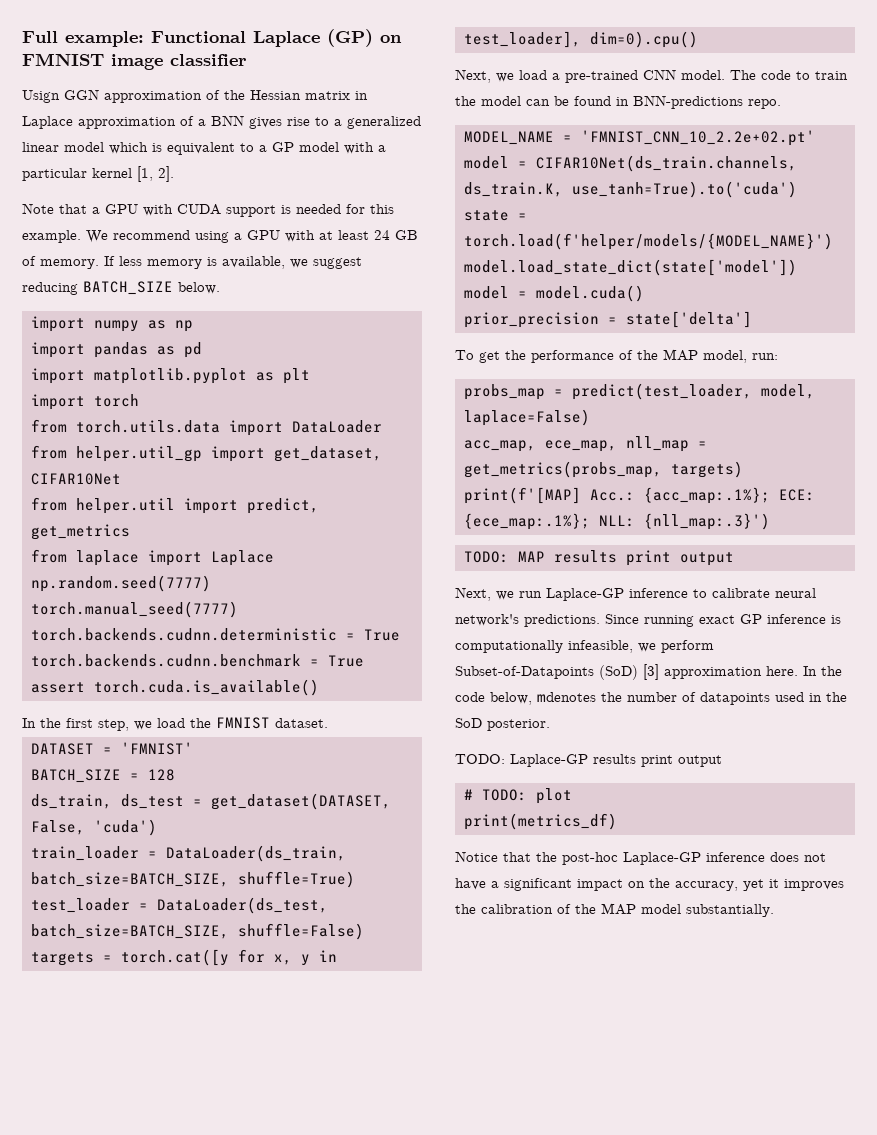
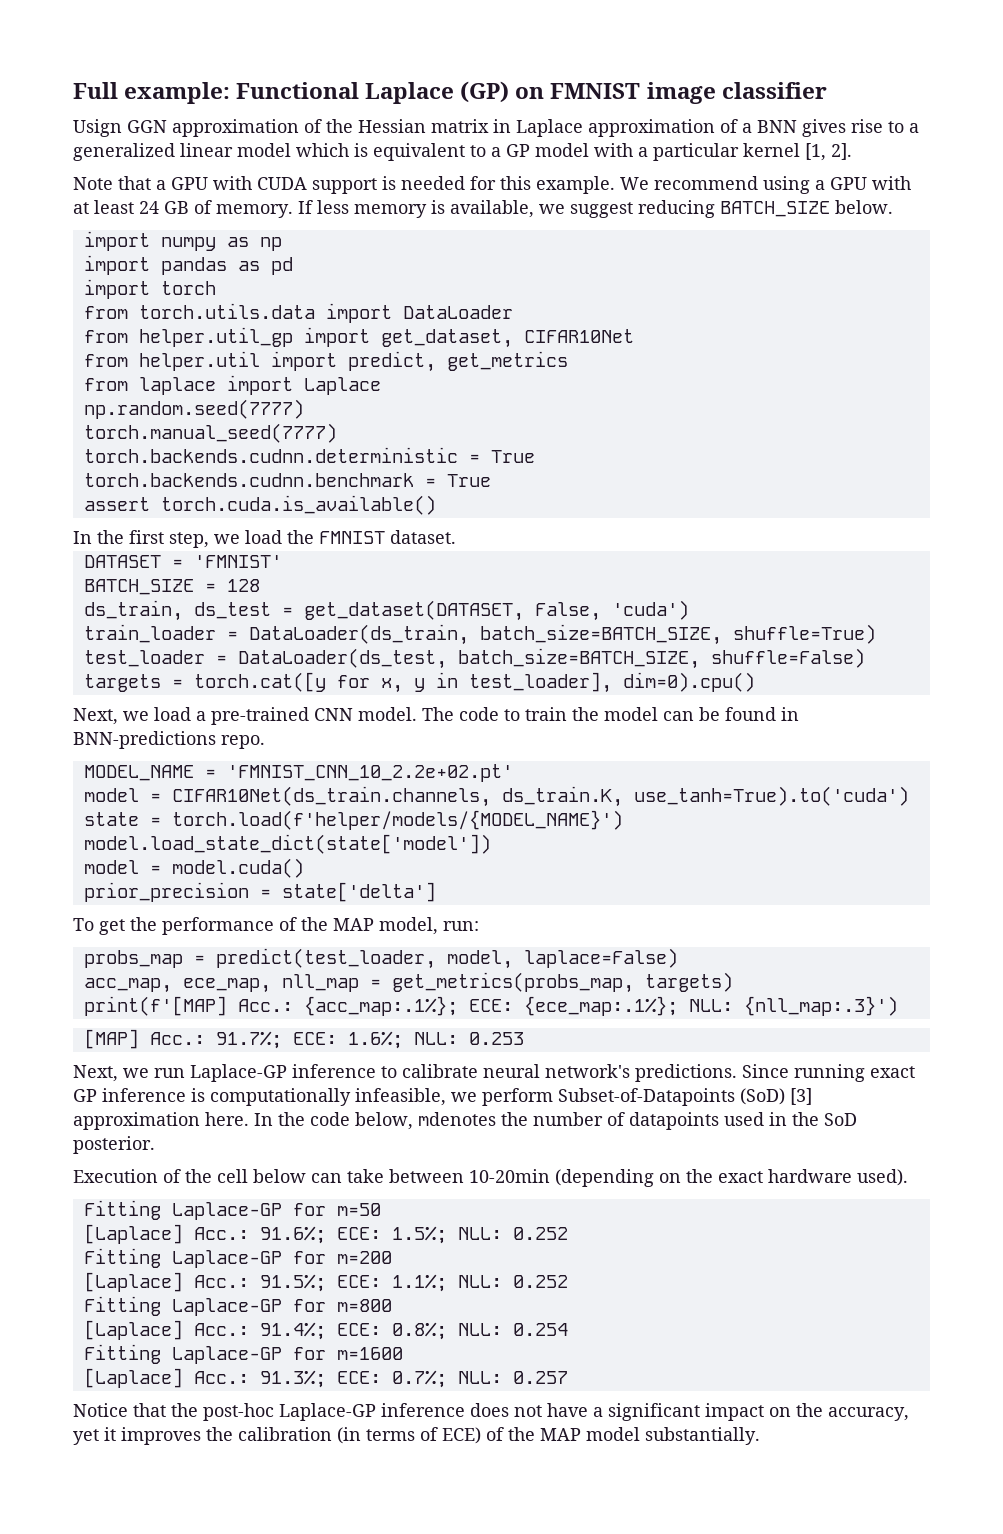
- import matplotlib.pyplot as plt
- TODO: MAP results print output
+ [MAP] Acc.: 91.7%; ECE: 1.6%; NLL: 0.253
- TODO: Laplace-GP results print output
- # TODO: plot
- print(metrics_df)
+ Execution of the cell below can take between 10-20min (depending on the exact hardware used).
+ Fitting Laplace-GP for m=50
+ [Laplace] Acc.: 91.6%; ECE: 1.5%; NLL: 0.252
+ Fitting Laplace-GP for m=200
+ [Laplace] Acc.: 91.5%; ECE: 1.1%; NLL: 0.252
+ Fitting Laplace-GP for m=800
+ [Laplace] Acc.: 91.4%; ECE: 0.8%; NLL: 0.254
+ Fitting Laplace-GP for m=1600
+ [Laplace] Acc.: 91.3%; ECE: 0.7%; NLL: 0.257
- Notice that the post-hoc Laplace-GP inference does not have a significant impact on the accuracy, yet it improves the calibration of the MAP model substantially.
+ Notice that the post-hoc Laplace-GP inference does not have a significant impact on the accuracy, yet it improves the calibration (in terms of ECE) of the MAP model substantially.

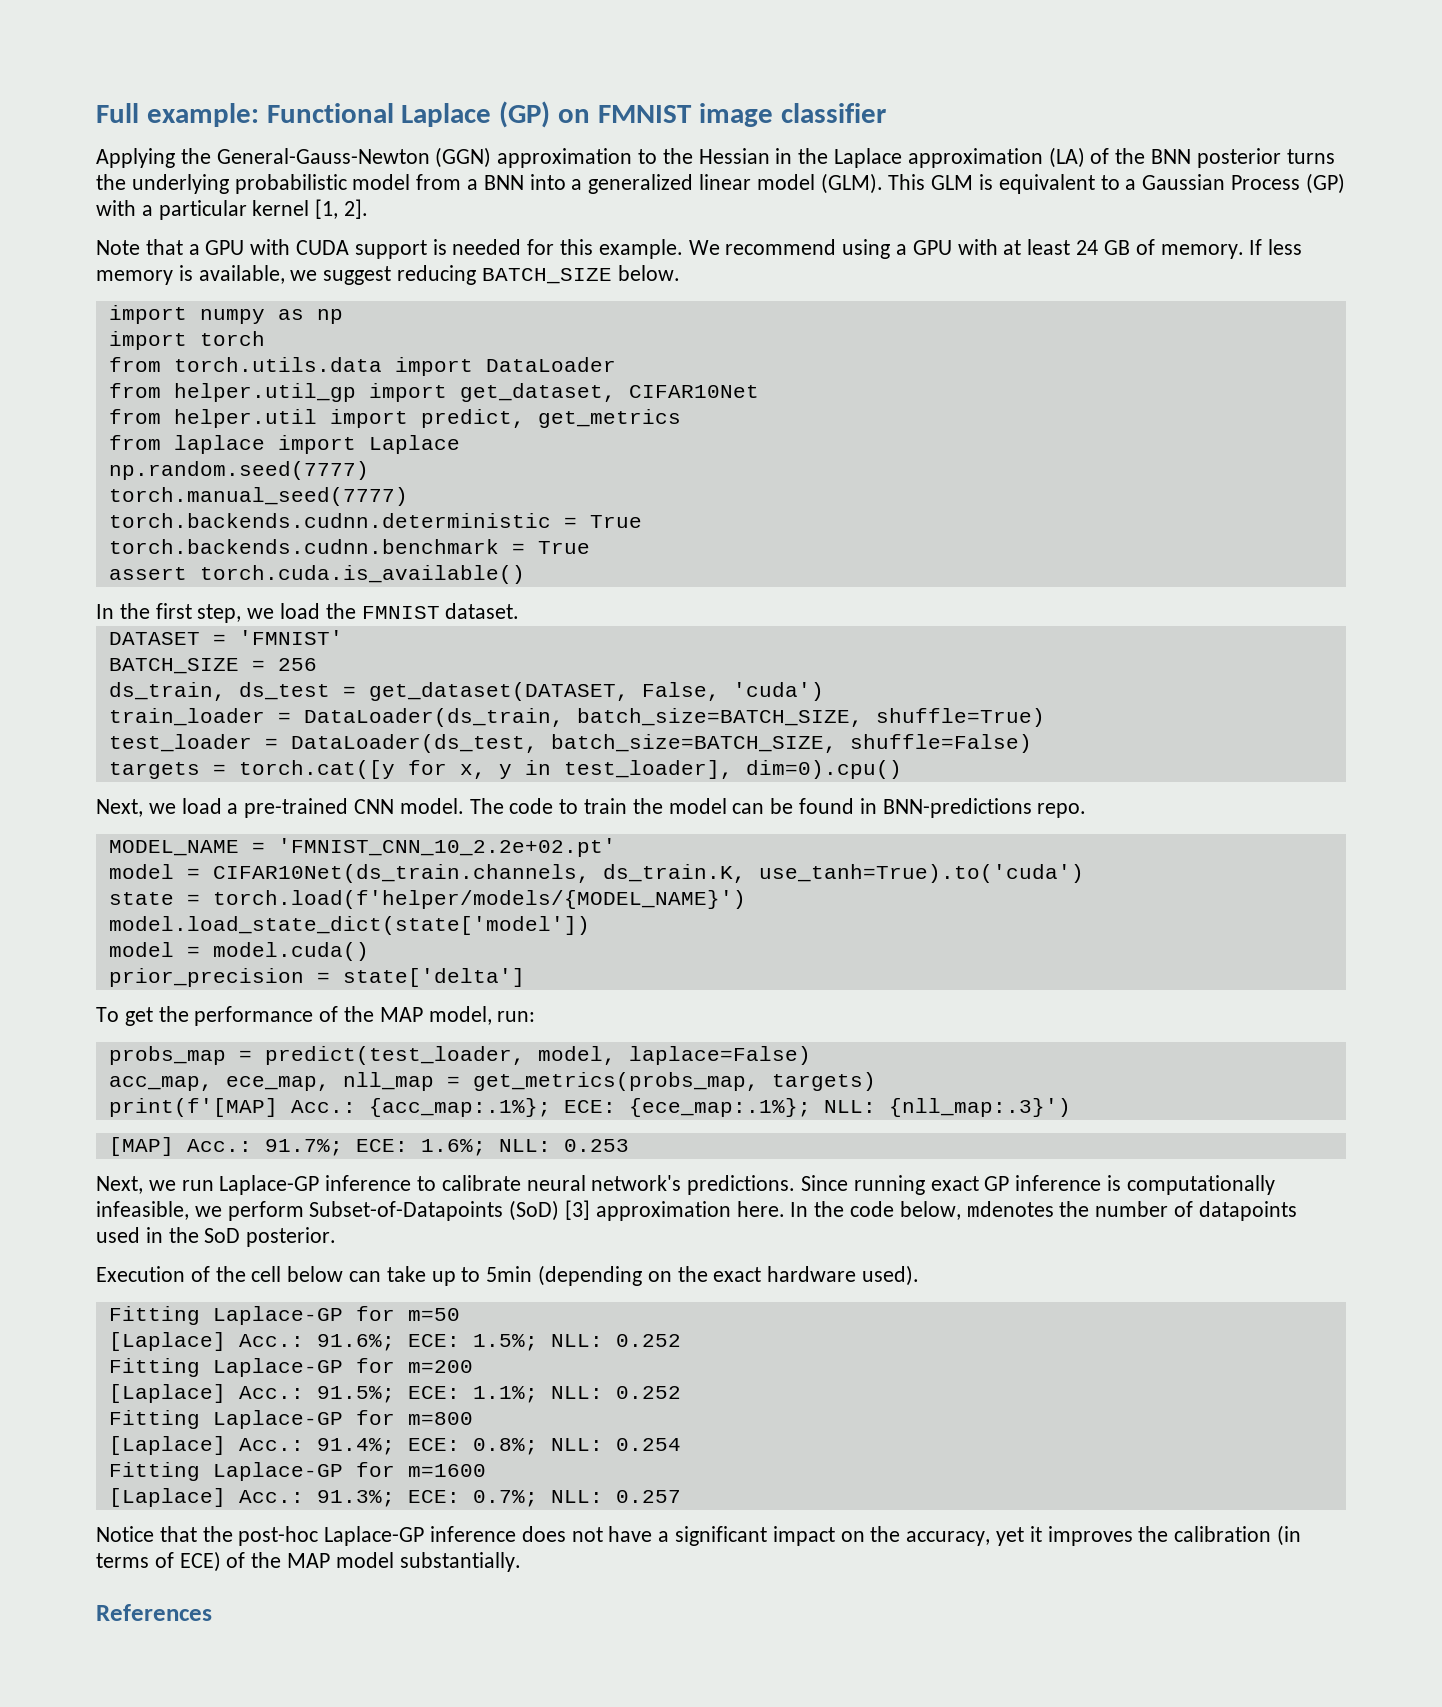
- Usign GGN approximation of the Hessian matrix in Laplace approximation of a BNN gives rise to a generalized linear model which is equivalent to a GP model with a particular kernel [1, 2].
+ Applying the General-Gauss-Newton (GGN) approximation to the Hessian in the Laplace approximation (LA) of the BNN posterior turns the underlying probabilistic model from a BNN into a generalized linear model (GLM). This GLM is equivalent to a Gaussian Process (GP) with a particular kernel [1, 2].
- import pandas as pd
- BATCH_SIZE = 128
+ BATCH_SIZE = 256
- Execution of the cell below can take between 10-20min (depending on the exact hardware used).
+ Execution of the cell below can take up to 5min (depending on the exact hardware used).
+ References

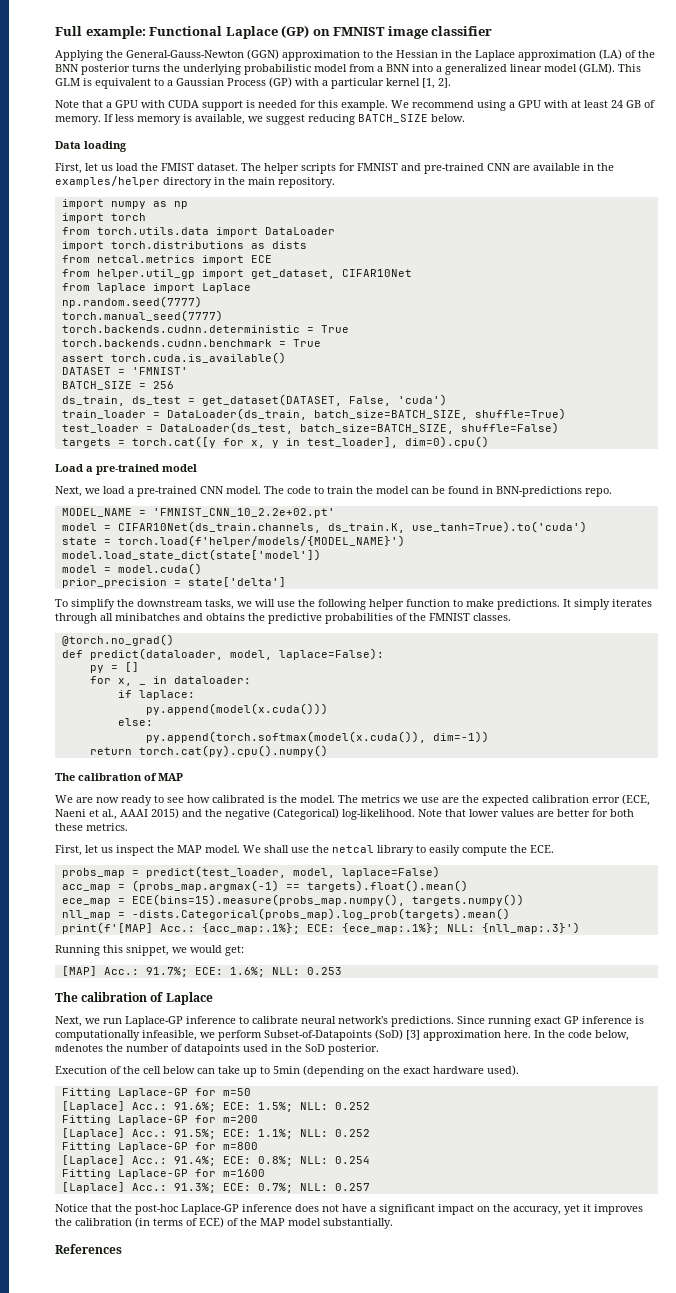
+ Data loading
+ First, let us load the FMIST dataset. The helper scripts for FMNIST and pre-trained CNN are available in the examples/helper directory in the main repository.
+ import torch.distributions as dists
+ from netcal.metrics import ECE
- from helper.util import predict, get_metrics
- In the first step, we load the FMNIST dataset.
+ Load a pre-trained model
- To get the performance of the MAP model, run:
+ To simplify the downstream tasks, we will use the following helper function to make predictions. It simply iterates through all minibatches and obtains the predictive probabilities of the FMNIST classes.
+ @torch.no_grad()
+ def predict(dataloader, model, laplace=False):
+ py = []
+ for x, _ in dataloader:
+ if laplace:
+ py.append(model(x.cuda()))
+ else:
+ py.append(torch.softmax(model(x.cuda()), dim=-1))
+ return torch.cat(py).cpu().numpy()
+ The calibration of MAP
+ We are now ready to see how calibrated is the model. The metrics we use are the expected calibration error (ECE, Naeni et al., AAAI 2015) and the negative (Categorical) log-likelihood. Note that lower values are better for both these metrics.
+ First, let us inspect the MAP model. We shall use the netcal library to easily compute the ECE.
- acc_map, ece_map, nll_map = get_metrics(probs_map, targets)
+ acc_map = (probs_map.argmax(-1) == targets).float().mean()
+ ece_map = ECE(bins=15).measure(probs_map.numpy(), targets.numpy())
+ nll_map = -dists.Categorical(probs_map).log_prob(targets).mean()
+ Running this snippet, we would get:
+ The calibration of Laplace

